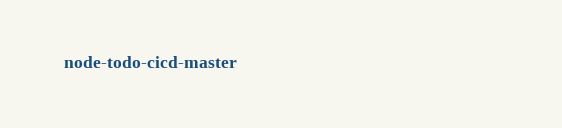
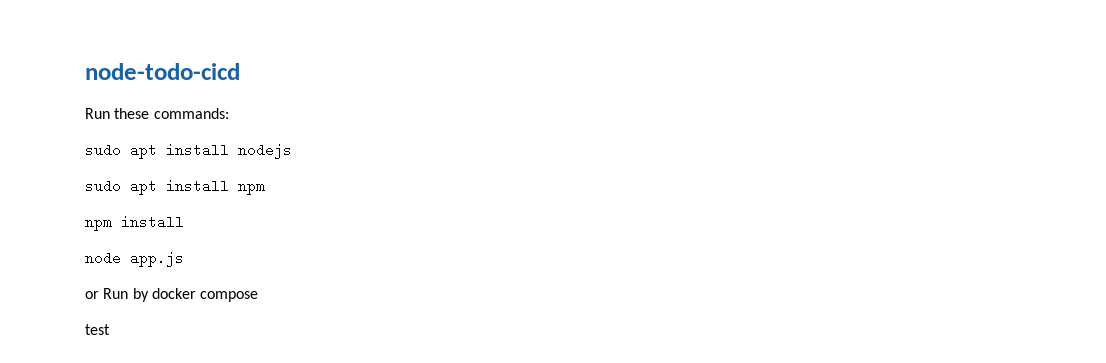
- node-todo-cicd-master
+ node-todo-cicd
+ Run these commands:
+ sudo apt install nodejs
+ sudo apt install npm
+ npm install
+ node app.js
+ or Run by docker compose
+ test

